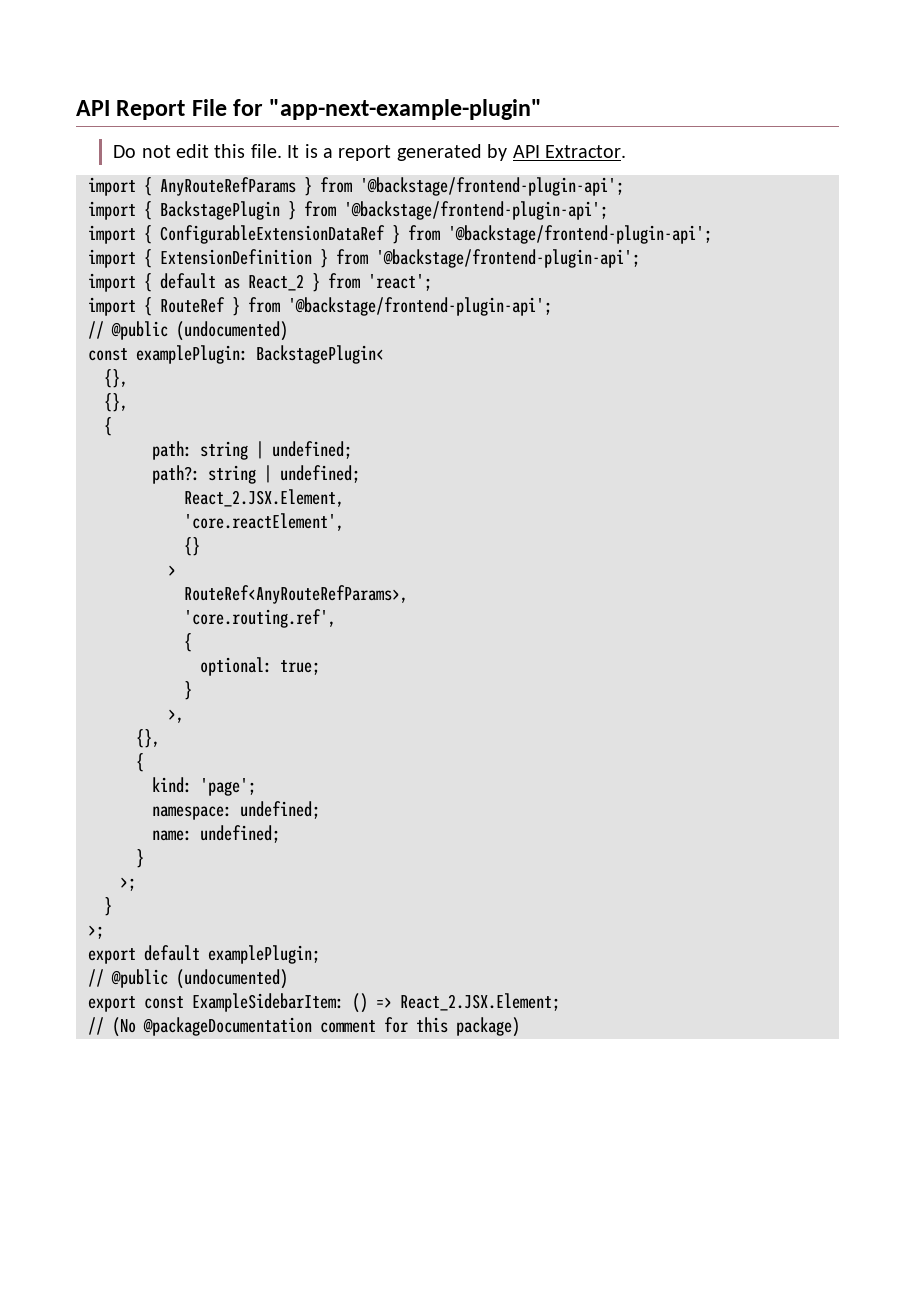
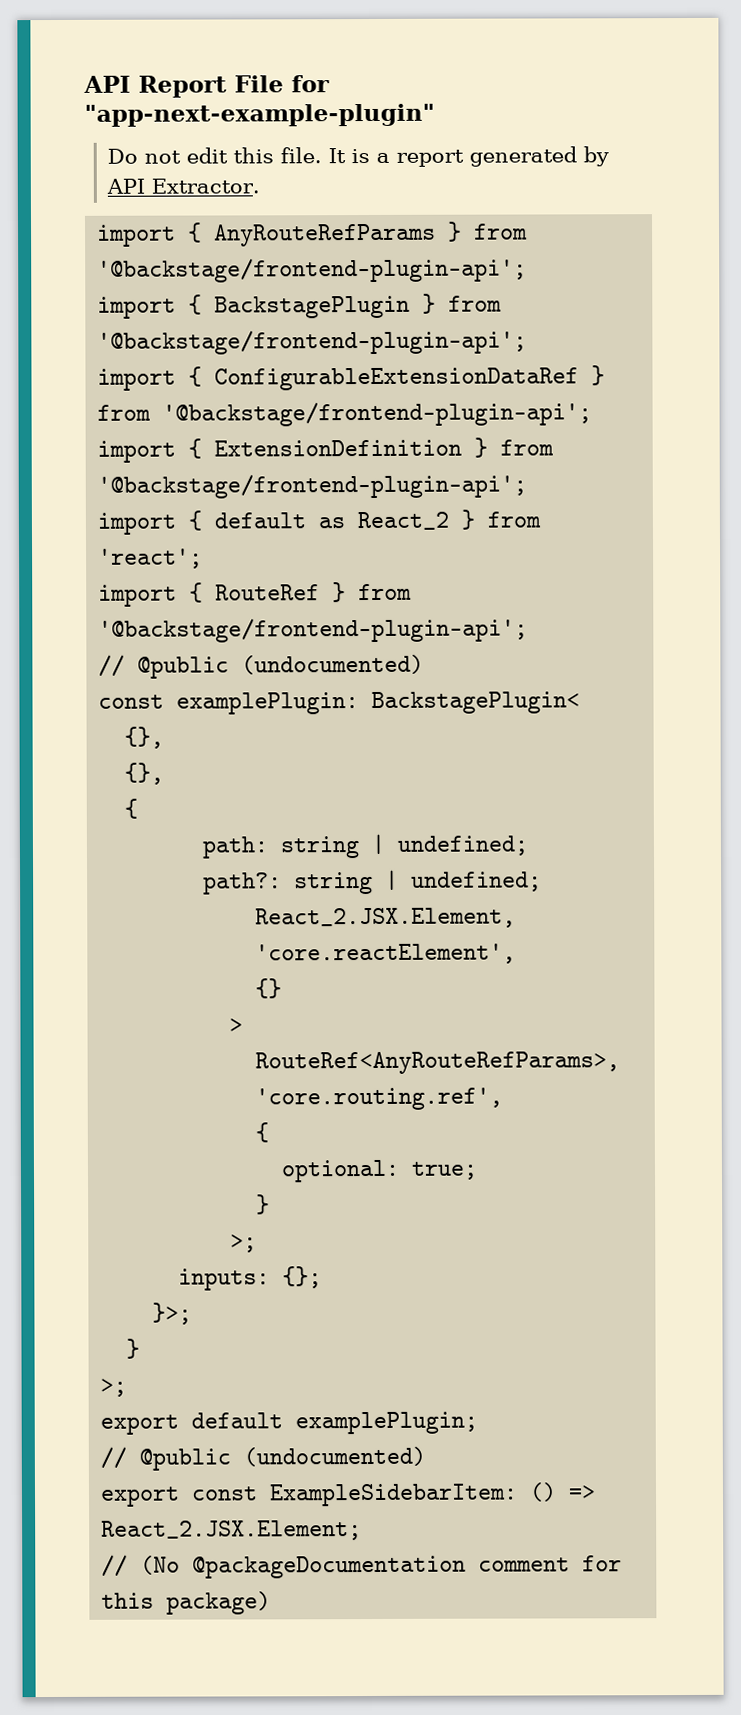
  optional: true;
  }
- >,
- {},
- {
- kind: 'page';
- namespace: undefined;
- name: undefined;
- }
  >;
+ inputs: {};
+ }>;

